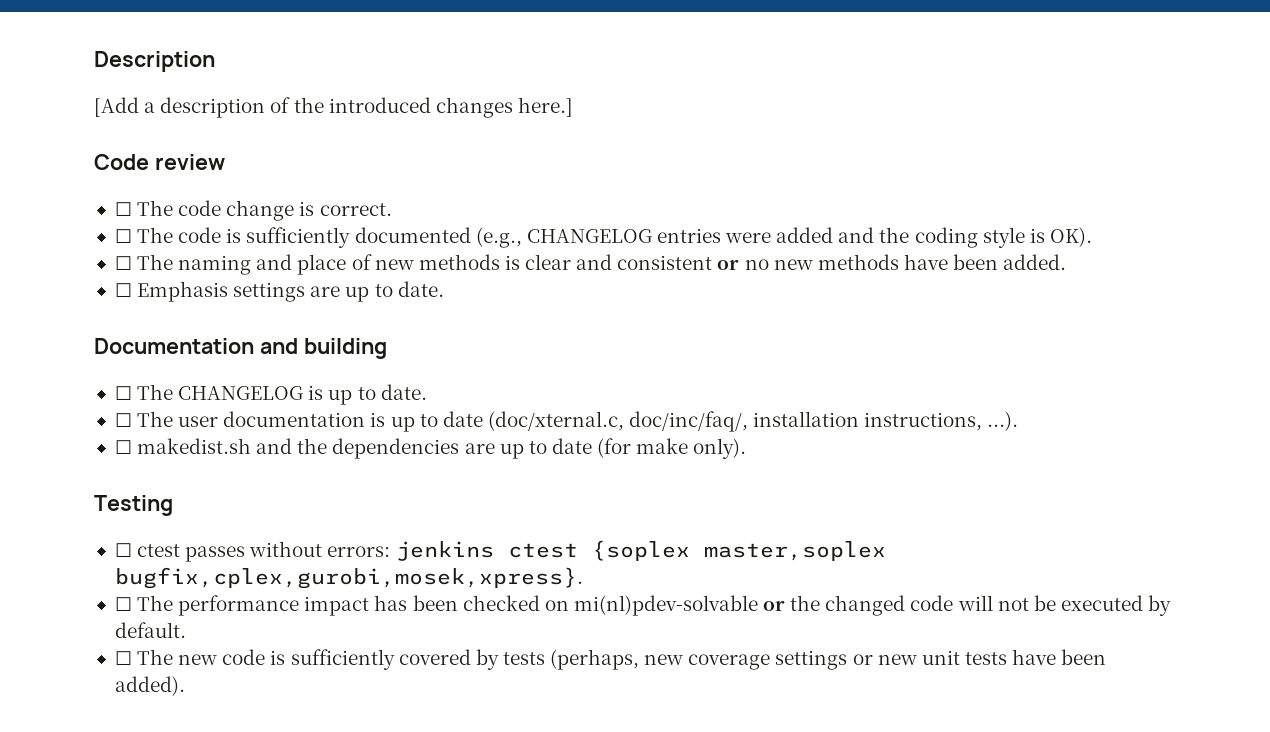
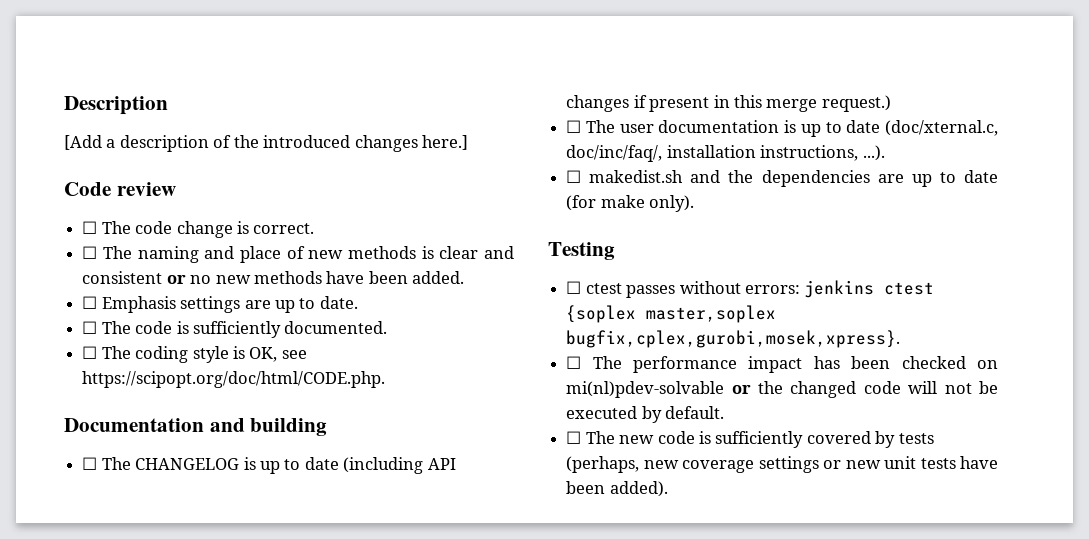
- ☐ The code is sufficiently documented (e.g., CHANGELOG entries were added and the coding style is OK).
+ ☐ The code is sufficiently documented.
+ ☐ The coding style is OK, see https://scipopt.org/doc/html/CODE.php.
- ☐ The CHANGELOG is up to date.
+ ☐ The CHANGELOG is up to date (including API changes if present in this merge request.)

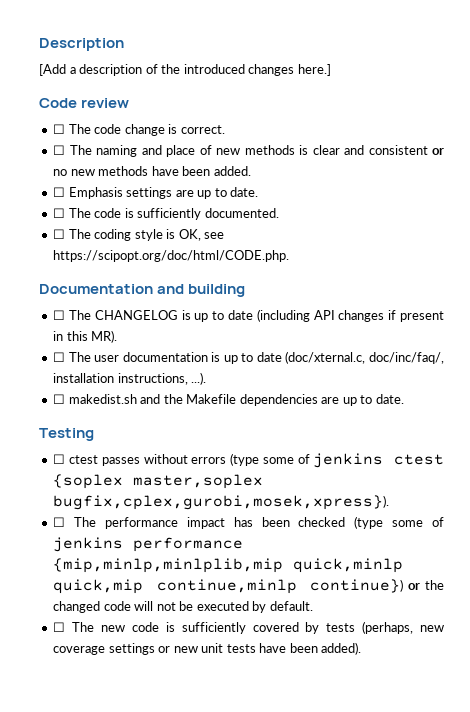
- ☐ The CHANGELOG is up to date (including API changes if present in this merge request.)
+ ☐ The CHANGELOG is up to date (including API changes if present in this MR).
- ☐ makedist.sh and the dependencies are up to date (for make only).
+ ☐ makedist.sh and the Makefile dependencies are up to date.
- ☐ ctest passes without errors: jenkins ctest {soplex master,soplex bugfix,cplex,gurobi,mosek,xpress}.
+ ☐ ctest passes without errors (type some of jenkins ctest {soplex master,soplex bugfix,cplex,gurobi,mosek,xpress}).
- ☐ The performance impact has been checked on mi(nl)pdev-solvable or the changed code will not be executed by default.
+ ☐ The performance impact has been checked (type some of jenkins performance {mip,minlp,minlplib,mip quick,minlp quick,mip continue,minlp continue}) or the changed code will not be executed by default.

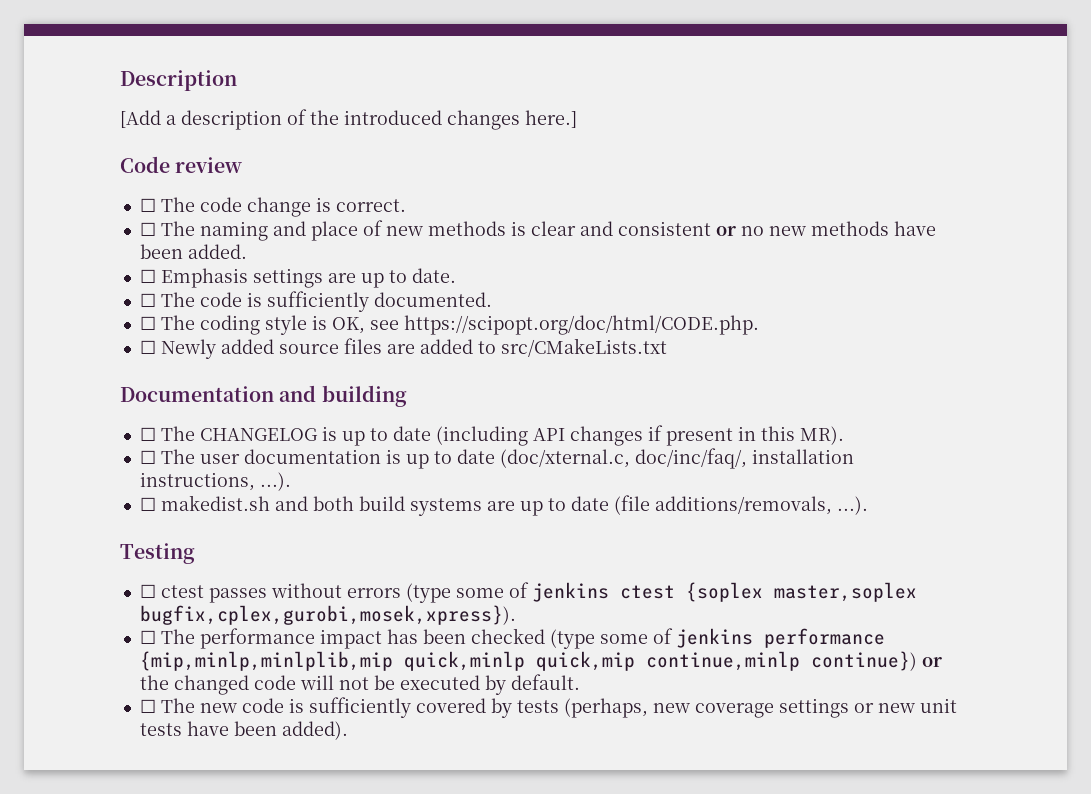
+ ☐ Newly added source files are added to src/CMakeLists.txt
- ☐ makedist.sh and the Makefile dependencies are up to date.
+ ☐ makedist.sh and both build systems are up to date (file additions/removals, ...).

